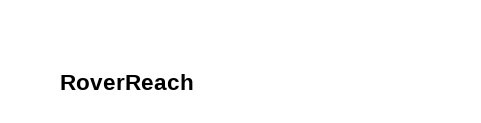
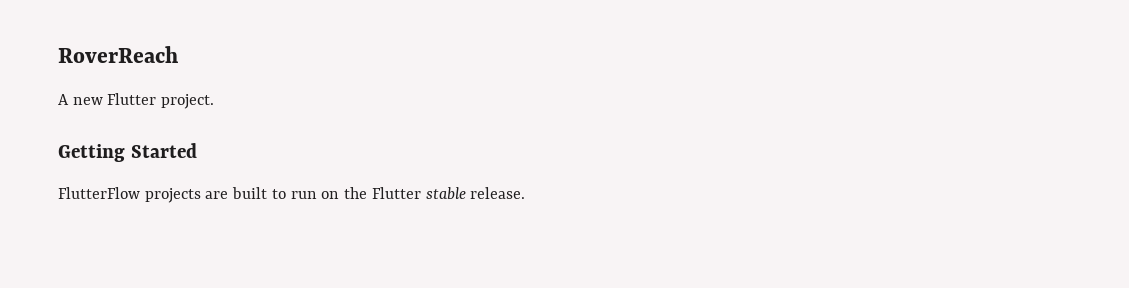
+ A new Flutter project.
+ Getting Started
+ FlutterFlow projects are built to run on the Flutter stable release.

